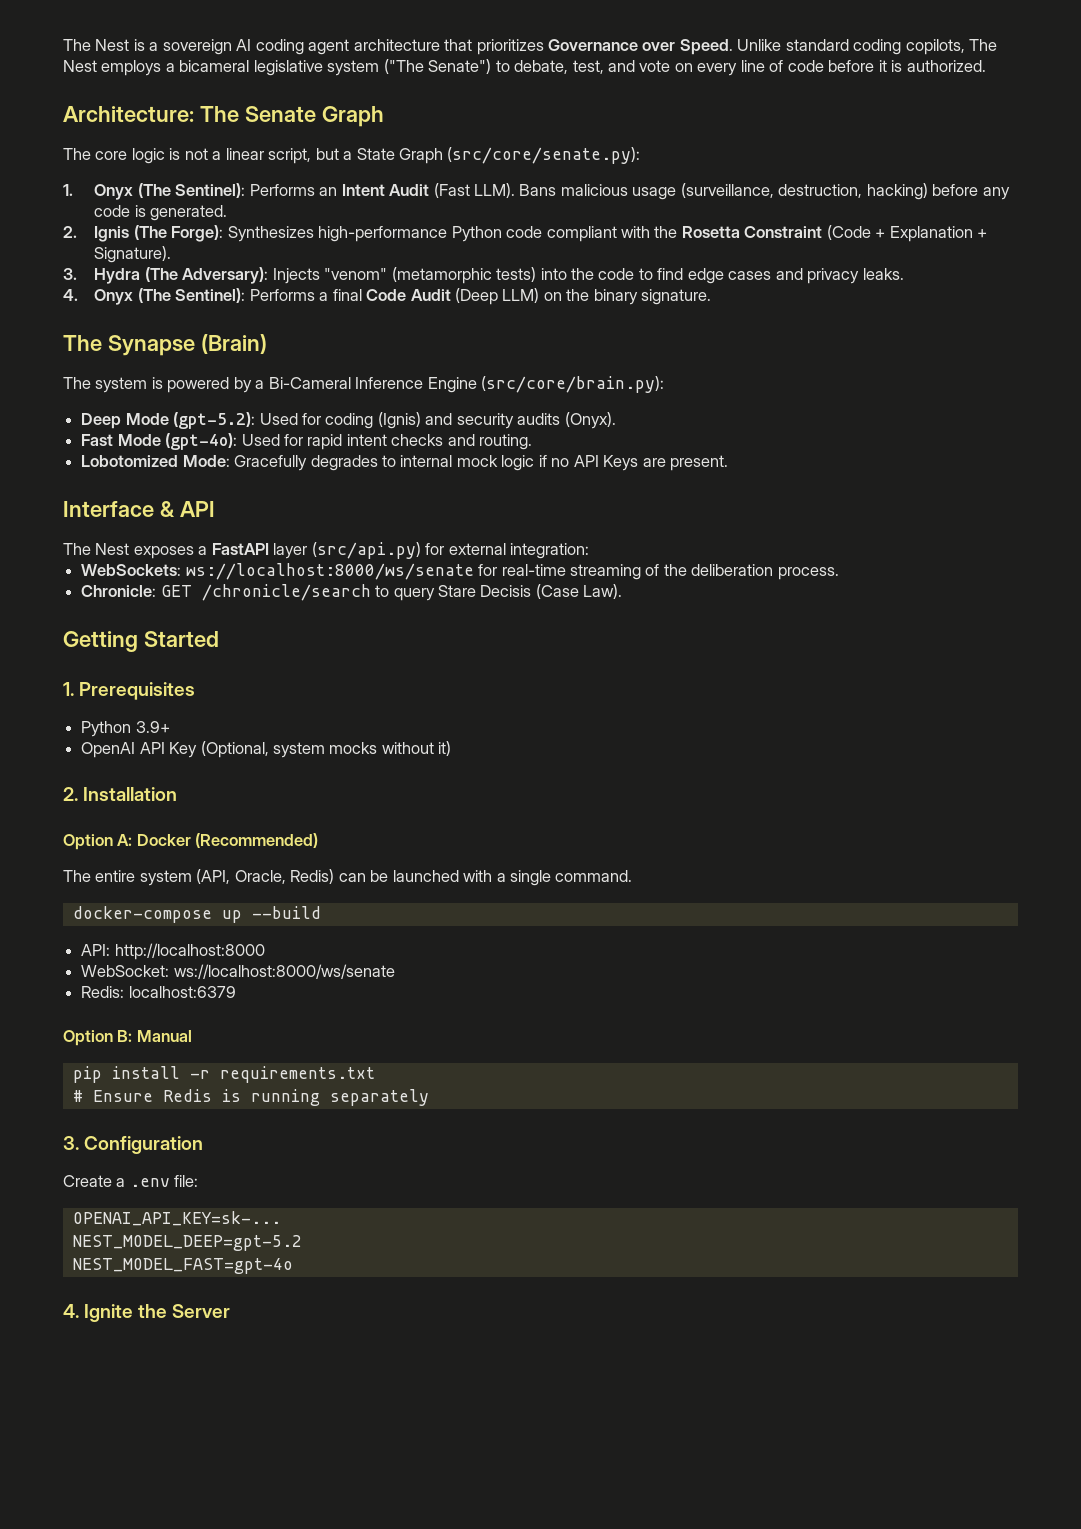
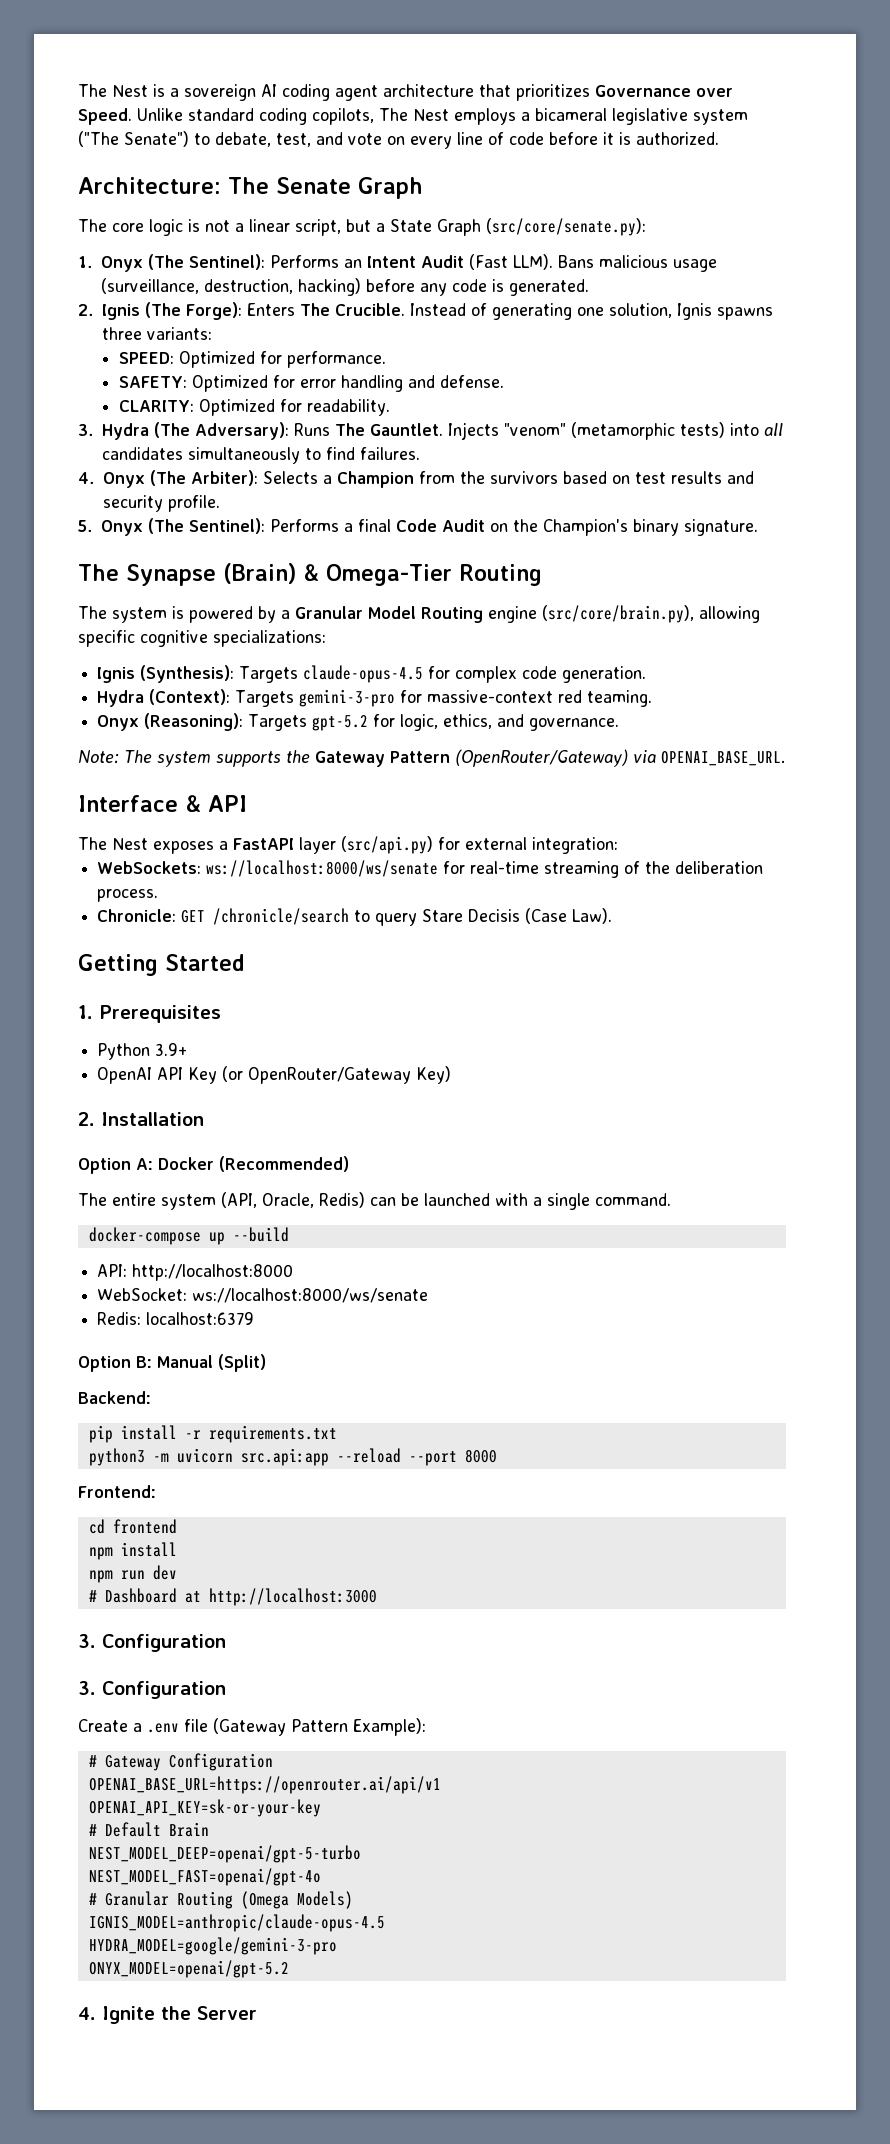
- 2. Ignis (The Forge): Synthesizes high-performance Python code compliant with the Rosetta Constraint (Code + Explanation + Signature).
+ 2. Ignis (The Forge): Enters The Crucible. Instead of generating one solution, Ignis spawns three variants:
+ SPEED: Optimized for performance.
+ SAFETY: Optimized for error handling and defense.
+ CLARITY: Optimized for readability.
- 3. Hydra (The Adversary): Injects "venom" (metamorphic tests) into the code to find edge cases and privacy leaks.
- 4. Onyx (The Sentinel): Performs a final Code Audit (Deep LLM) on the binary signature.
+ 3. Hydra (The Adversary): Runs The Gauntlet. Injects "venom" (metamorphic tests) into all candidates simultaneously to find failures.
+ 4. Onyx (The Arbiter): Selects a Champion from the survivors based on test results and security profile.
+ 5. Onyx (The Sentinel): Performs a final Code Audit on the Champion's binary signature.
- The Synapse (Brain)
+ The Synapse (Brain) & Omega-Tier Routing
- The system is powered by a Bi-Cameral Inference Engine (src/core/brain.py):
- Deep Mode (gpt-5.2): Used for coding (Ignis) and security audits (Onyx).
- Fast Mode (gpt-4o): Used for rapid intent checks and routing.
- Lobotomized Mode: Gracefully degrades to internal mock logic if no API Keys are present.
+ The system is powered by a Granular Model Routing engine (src/core/brain.py), allowing specific cognitive specializations:
+ Ignis (Synthesis): Targets claude-opus-4.5 for complex code generation.
+ Hydra (Context): Targets gemini-3-pro for massive-context red teaming.
+ Onyx (Reasoning): Targets gpt-5.2 for logic, ethics, and governance.
+ Note: The system supports the Gateway Pattern (OpenRouter/Gateway) via OPENAI_BASE_URL.
- OpenAI API Key (Optional, system mocks without it)
+ OpenAI API Key (or OpenRouter/Gateway Key)
- Option B: Manual
+ Option B: Manual (Split)
+ Backend:
- # Ensure Redis is running separately
+ python3 -m uvicorn src.api:app --reload --port 8000
+ Frontend:
+ cd frontend
+ npm install
+ npm run dev
+ # Dashboard at http://localhost:3000
+ 3. Configuration
- Create a .env file:
- OPENAI_API_KEY=sk-...
- NEST_MODEL_DEEP=gpt-5.2
- NEST_MODEL_FAST=gpt-4o
+ Create a .env file (Gateway Pattern Example):
+ # Gateway Configuration
+ OPENAI_BASE_URL=https://openrouter.ai/api/v1
+ OPENAI_API_KEY=sk-or-your-key
+ # Default Brain
+ NEST_MODEL_DEEP=openai/gpt-5-turbo
+ NEST_MODEL_FAST=openai/gpt-4o
+ # Granular Routing (Omega Models)
+ IGNIS_MODEL=anthropic/claude-opus-4.5
+ HYDRA_MODEL=google/gemini-3-pro
+ ONYX_MODEL=openai/gpt-5.2

